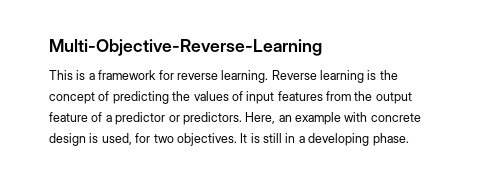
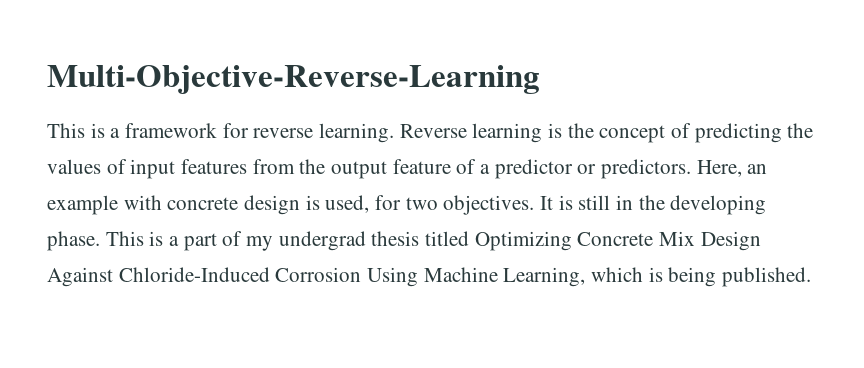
- It is still in a developing phase.
+ It is still in the developing phase.
+ This is a part of my undergrad thesis titled Optimizing Concrete Mix Design Against Chloride-Induced Corrosion Using Machine Learning, which is being published.

